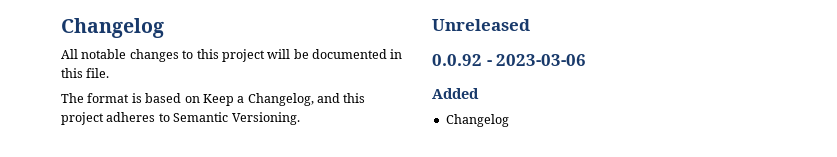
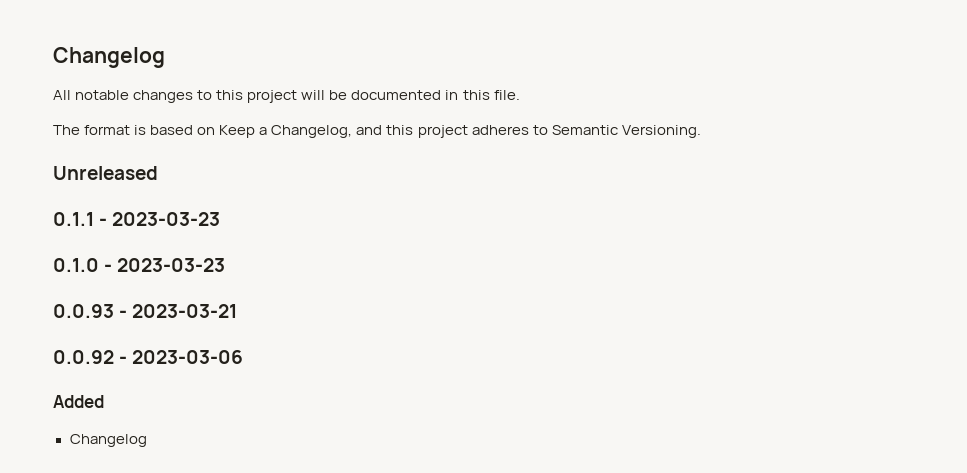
+ 0.1.1 - 2023-03-23
+ 0.1.0 - 2023-03-23
+ 0.0.93 - 2023-03-21

